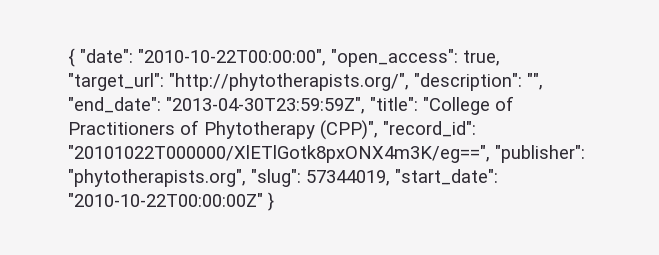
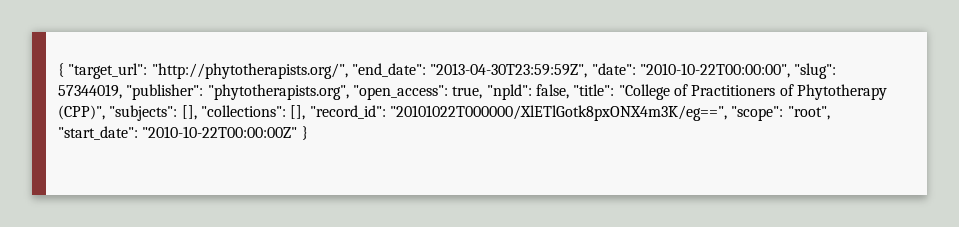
- { "date": "2010-10-22T00:00:00", "open_access": true, "target_url": "http://phytotherapists.org/", "description": "", "end_date": "2013-04-30T23:59:59Z", "title": "College of Practitioners of Phytotherapy (CPP)", "record_id": "20101022T000000/XlETlGotk8pxONX4m3K/eg==", "publisher": "phytotherapists.org", "slug": 57344019, "start_date": "2010-10-22T00:00:00Z" }
+ { "target_url": "http://phytotherapists.org/", "end_date": "2013-04-30T23:59:59Z", "date": "2010-10-22T00:00:00", "slug": 57344019, "publisher": "phytotherapists.org", "open_access": true, "npld": false, "title": "College of Practitioners of Phytotherapy (CPP)", "subjects": [], "collections": [], "record_id": "20101022T000000/XlETlGotk8pxONX4m3K/eg==", "scope": "root", "start_date": "2010-10-22T00:00:00Z" }

